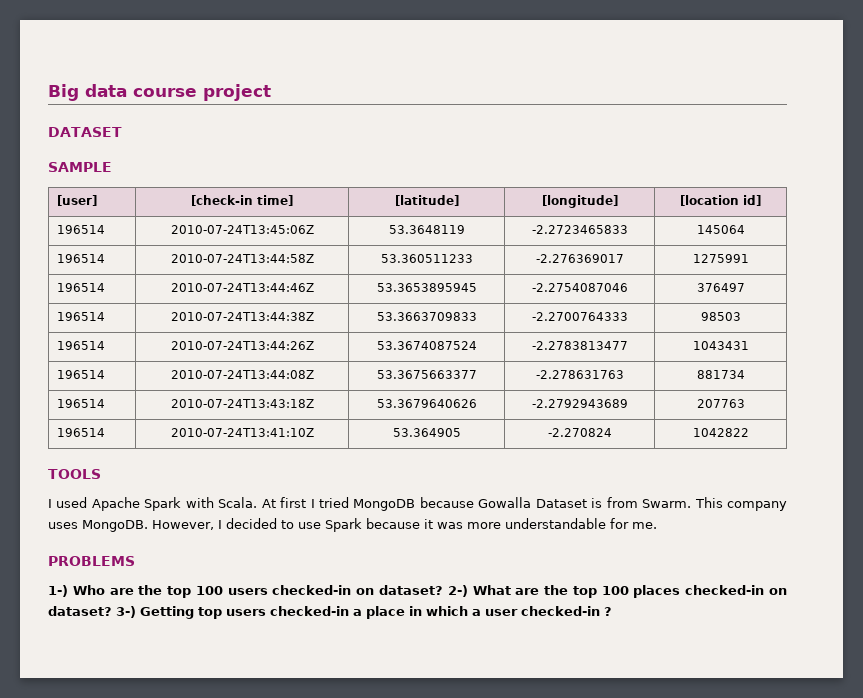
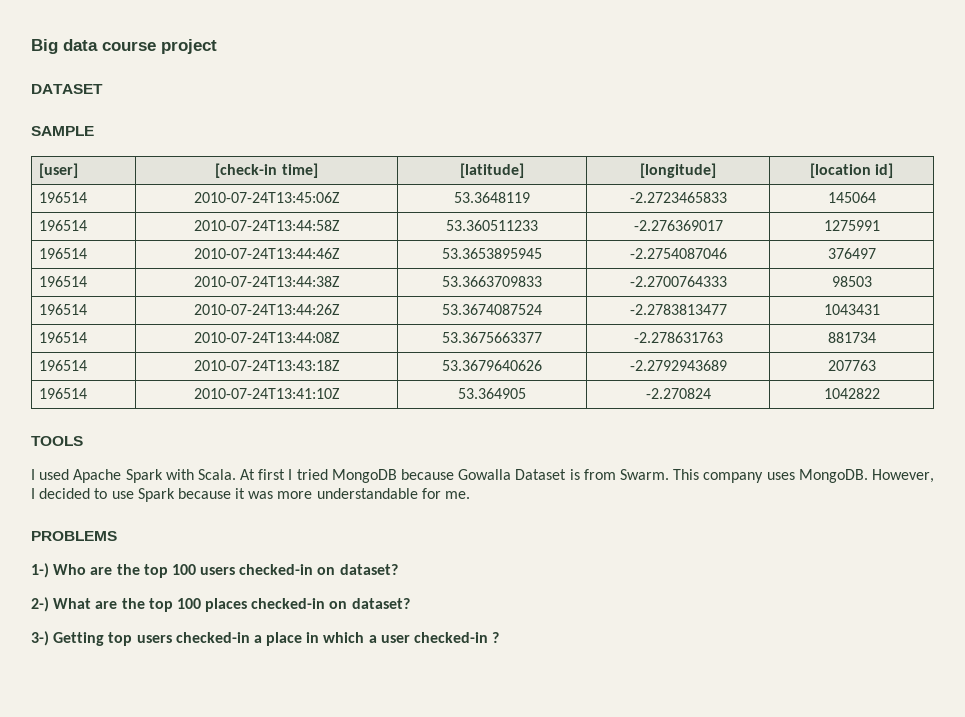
- 1-) Who are the top 100 users checked-in on dataset? 2-) What are the top 100 places checked-in on dataset? 3-) Getting top users checked-in a place in which a user checked-in ?
+ 1-) Who are the top 100 users checked-in on dataset?
+ 2-) What are the top 100 places checked-in on dataset?
+ 3-) Getting top users checked-in a place in which a user checked-in ?

